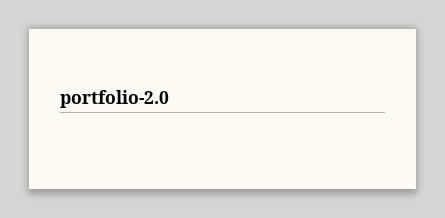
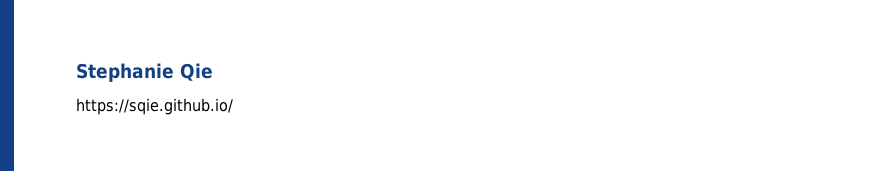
- portfolio-2.0
+ Stephanie Qie
+ https://sqie.github.io/

